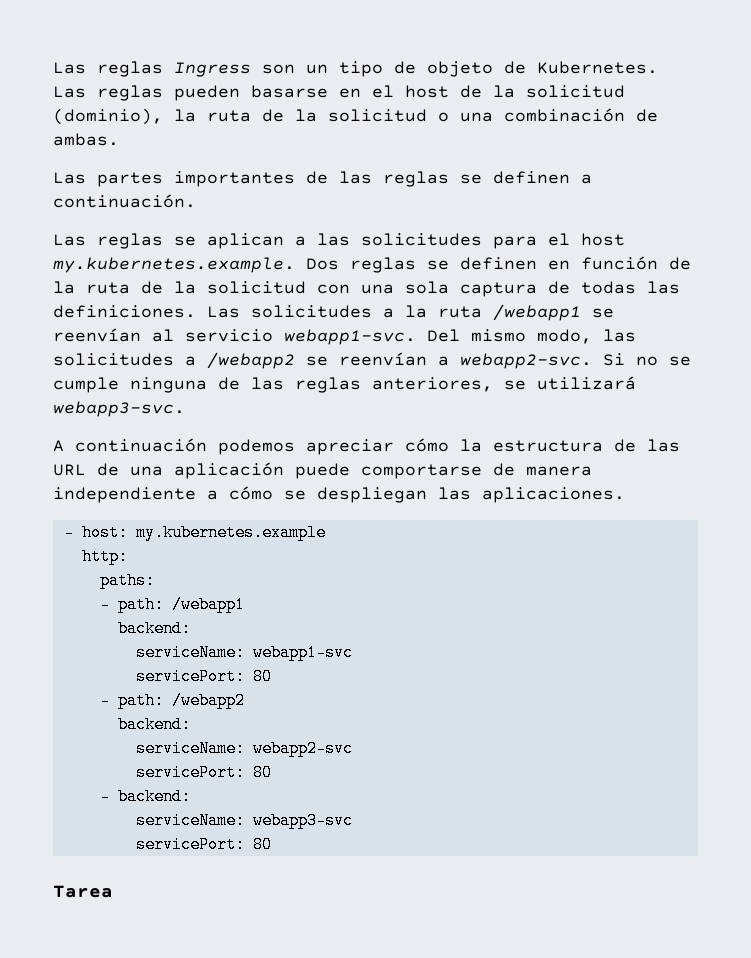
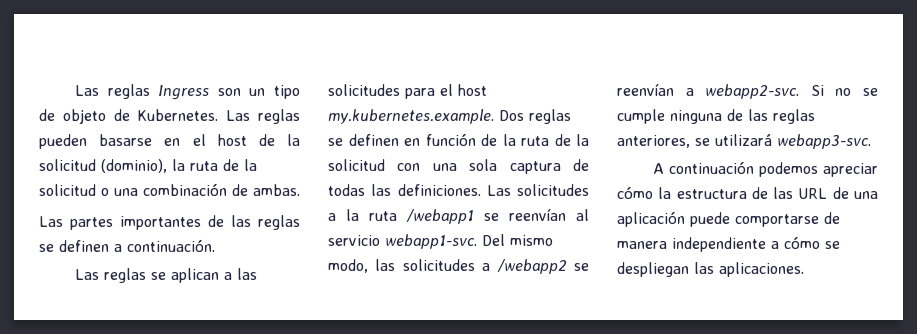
- - host: my.kubernetes.example
- http:
- paths:
- - path: /webapp1
- backend:
- serviceName: webapp1-svc
- servicePort: 80
- - path: /webapp2
- backend:
- serviceName: webapp2-svc
- servicePort: 80
- - backend:
- serviceName: webapp3-svc
- servicePort: 80
- Tarea

